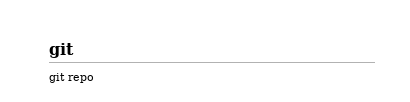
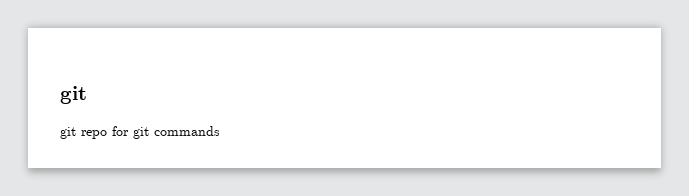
- git repo
+ git repo for git commands

